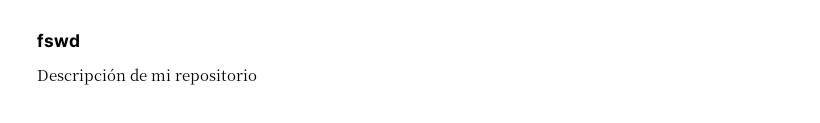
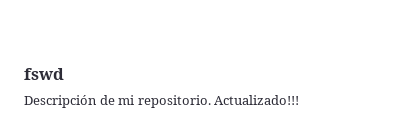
- Descripción de mi repositorio
+ Descripción de mi repositorio. Actualizado!!!

